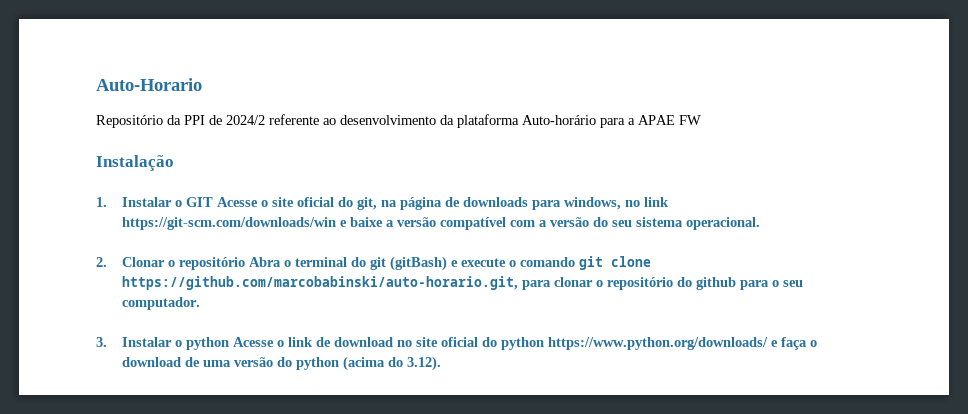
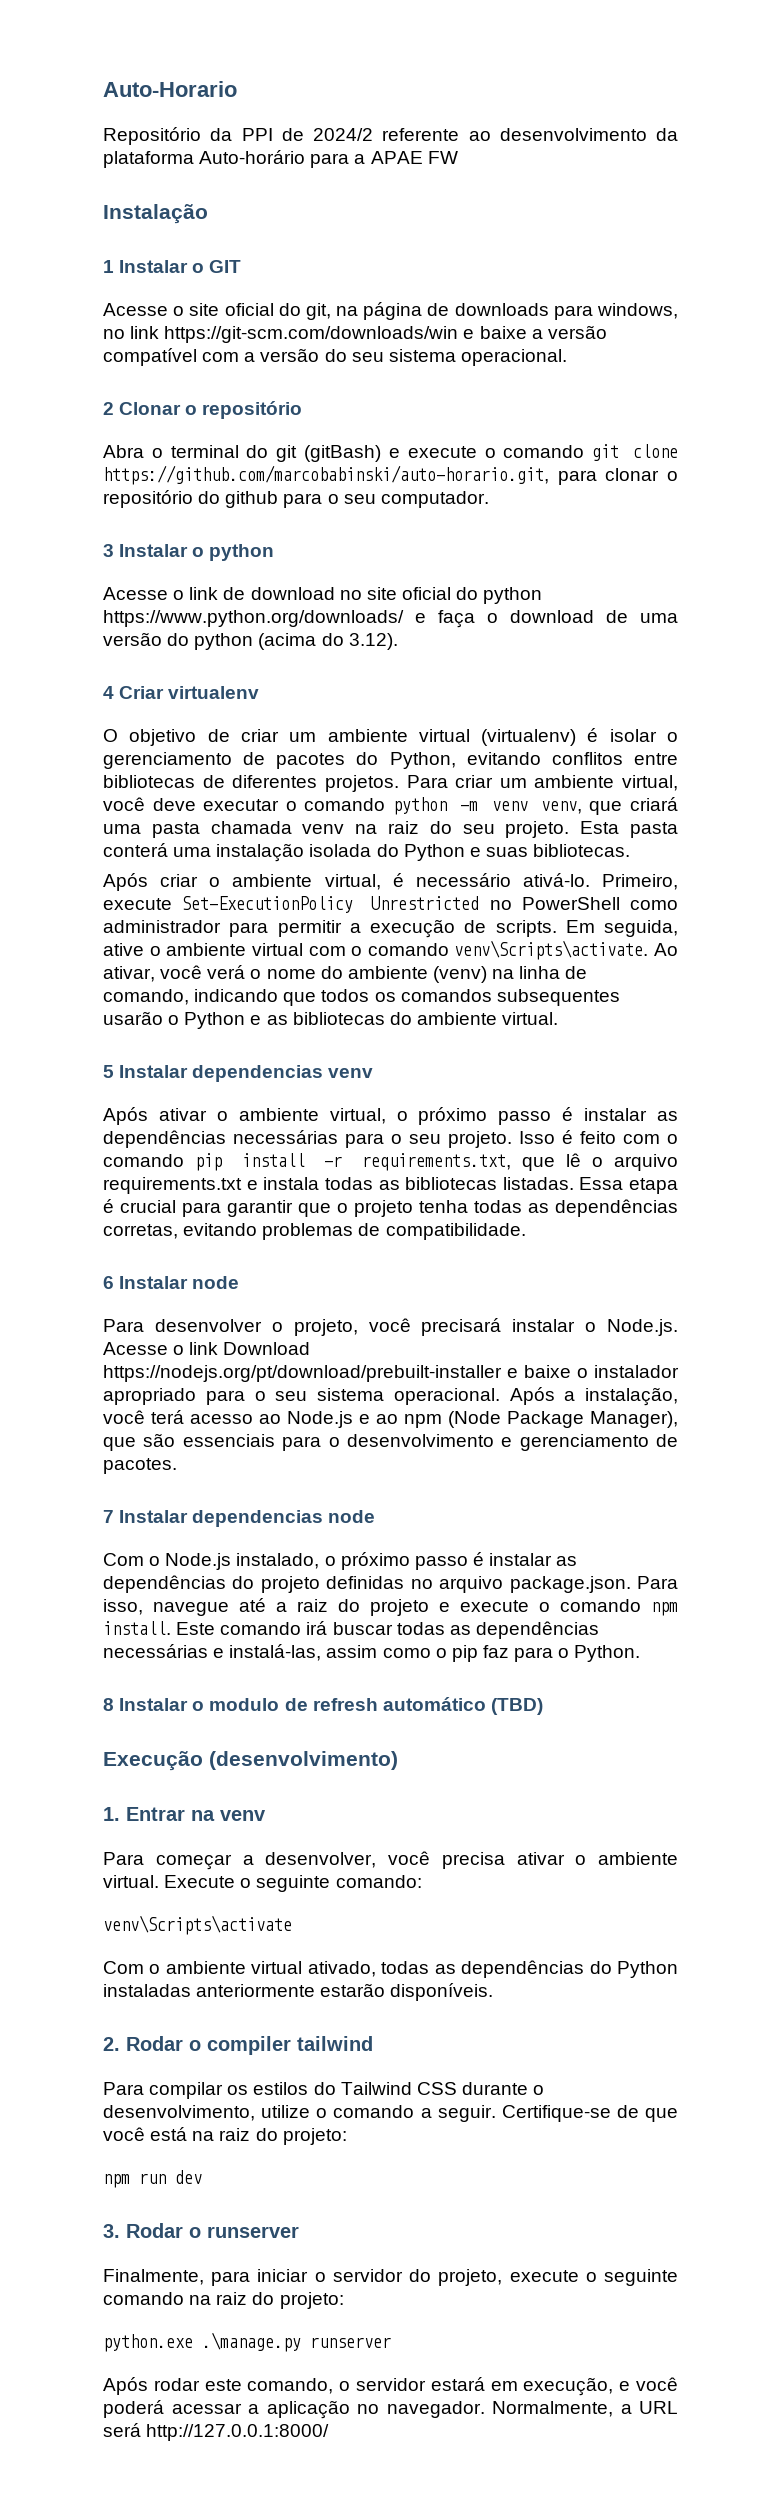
- 1. Instalar o GIT Acesse o site oficial do git, na página de downloads para windows, no link https://git-scm.com/downloads/win e baixe a versão compatível com a versão do seu sistema operacional.
+ 1 Instalar o GIT
+ Acesse o site oficial do git, na página de downloads para windows, no link https://git-scm.com/downloads/win e baixe a versão compatível com a versão do seu sistema operacional.
- 2. Clonar o repositório Abra o terminal do git (gitBash) e execute o comando git clone https://github.com/marcobabinski/auto-horario.git, para clonar o repositório do github para o seu computador.
+ 2 Clonar o repositório
+ Abra o terminal do git (gitBash) e execute o comando git clone https://github.com/marcobabinski/auto-horario.git, para clonar o repositório do github para o seu computador.
- 3. Instalar o python Acesse o link de download no site oficial do python https://www.python.org/downloads/ e faça o download de uma versão do python (acima do 3.12).
+ 3 Instalar o python
+ Acesse o link de download no site oficial do python https://www.python.org/downloads/ e faça o download de uma versão do python (acima do 3.12).
+ 4 Criar virtualenv
+ O objetivo de criar um ambiente virtual (virtualenv) é isolar o gerenciamento de pacotes do Python, evitando conflitos entre bibliotecas de diferentes projetos. Para criar um ambiente virtual, você deve executar o comando python -m venv venv, que criará uma pasta chamada venv na raiz do seu projeto. Esta pasta conterá uma instalação isolada do Python e suas bibliotecas.
+ Após criar o ambiente virtual, é necessário ativá-lo. Primeiro, execute Set-ExecutionPolicy Unrestricted no PowerShell como administrador para permitir a execução de scripts. Em seguida, ative o ambiente virtual com o comando venv\Scripts\activate. Ao ativar, você verá o nome do ambiente (venv) na linha de comando, indicando que todos os comandos subsequentes usarão o Python e as bibliotecas do ambiente virtual.
+ 5 Instalar dependencias venv
+ Após ativar o ambiente virtual, o próximo passo é instalar as dependências necessárias para o seu projeto. Isso é feito com o comando pip install -r requirements.txt, que lê o arquivo requirements.txt e instala todas as bibliotecas listadas. Essa etapa é crucial para garantir que o projeto tenha todas as dependências corretas, evitando problemas de compatibilidade.
+ 6 Instalar node
+ Para desenvolver o projeto, você precisará instalar o Node.js. Acesse o link Download https://nodejs.org/pt/download/prebuilt-installer e baixe o instalador apropriado para o seu sistema operacional. Após a instalação, você terá acesso ao Node.js e ao npm (Node Package Manager), que são essenciais para o desenvolvimento e gerenciamento de pacotes.
+ 7 Instalar dependencias node
+ Com o Node.js instalado, o próximo passo é instalar as dependências do projeto definidas no arquivo package.json. Para isso, navegue até a raiz do projeto e execute o comando npm install. Este comando irá buscar todas as dependências necessárias e instalá-las, assim como o pip faz para o Python.
+ 8 Instalar o modulo de refresh automático (TBD)
+ Execução (desenvolvimento)
+ 1. Entrar na venv
+ Para começar a desenvolver, você precisa ativar o ambiente virtual. Execute o seguinte comando:
+ venv\Scripts\activate
+ Com o ambiente virtual ativado, todas as dependências do Python instaladas anteriormente estarão disponíveis.
+ 2. Rodar o compiler tailwind
+ Para compilar os estilos do Tailwind CSS durante o desenvolvimento, utilize o comando a seguir. Certifique-se de que você está na raiz do projeto:
+ npm run dev
+ 3. Rodar o runserver
+ Finalmente, para iniciar o servidor do projeto, execute o seguinte comando na raiz do projeto:
+ python.exe .\manage.py runserver
+ Após rodar este comando, o servidor estará em execução, e você poderá acessar a aplicação no navegador. Normalmente, a URL será http://127.0.0.1:8000/

